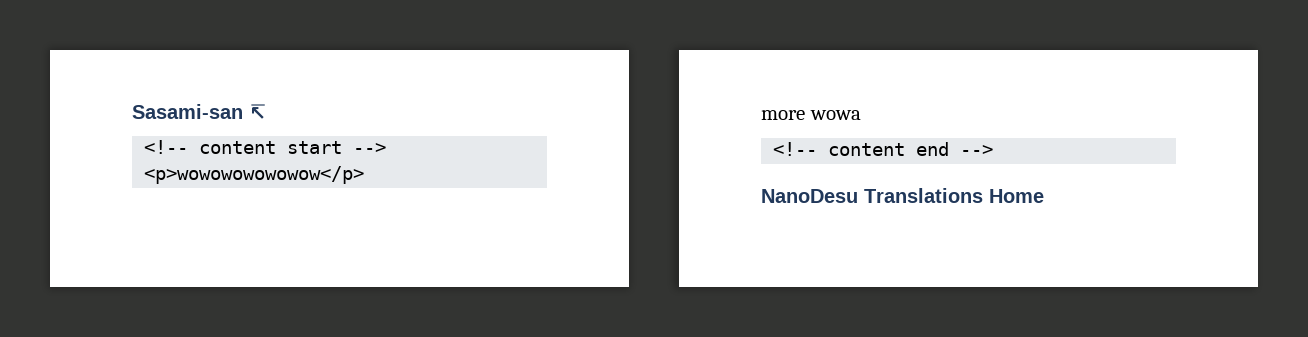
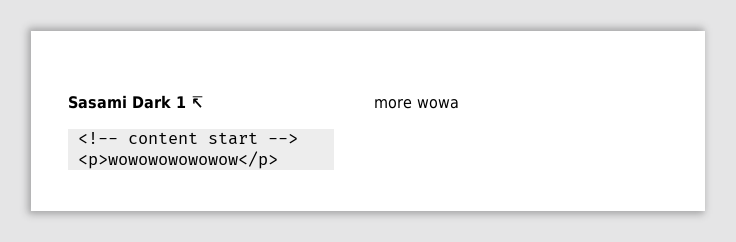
- Sasami-san ↸
+ Sasami Dark 1 ↸
- <!-- content end -->
- NanoDesu Translations Home

